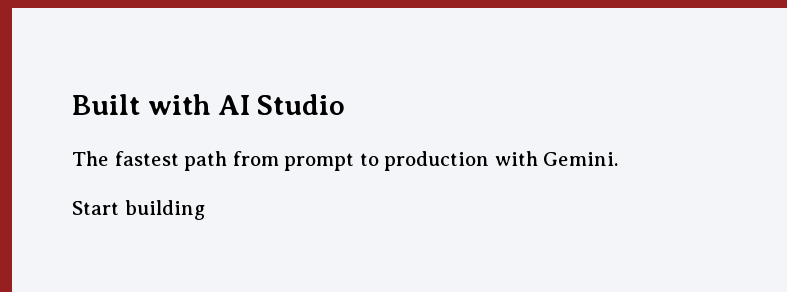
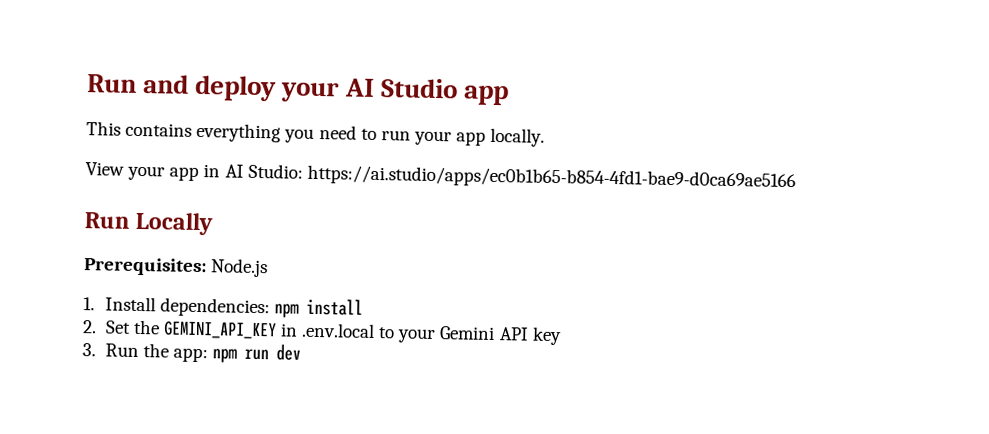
- Built with AI Studio
- The fastest path from prompt to production with Gemini.
- Start building
+ Run and deploy your AI Studio app
+ This contains everything you need to run your app locally.
+ View your app in AI Studio: https://ai.studio/apps/ec0b1b65-b854-4fd1-bae9-d0ca69ae5166
+ Run Locally
+ Prerequisites: Node.js
+ 1. Install dependencies: npm install
+ 2. Set the GEMINI_API_KEY in .env.local to your Gemini API key
+ 3. Run the app: npm run dev

